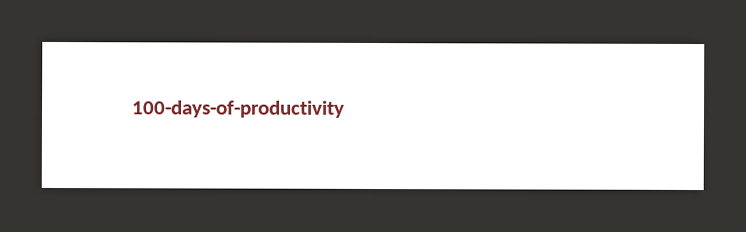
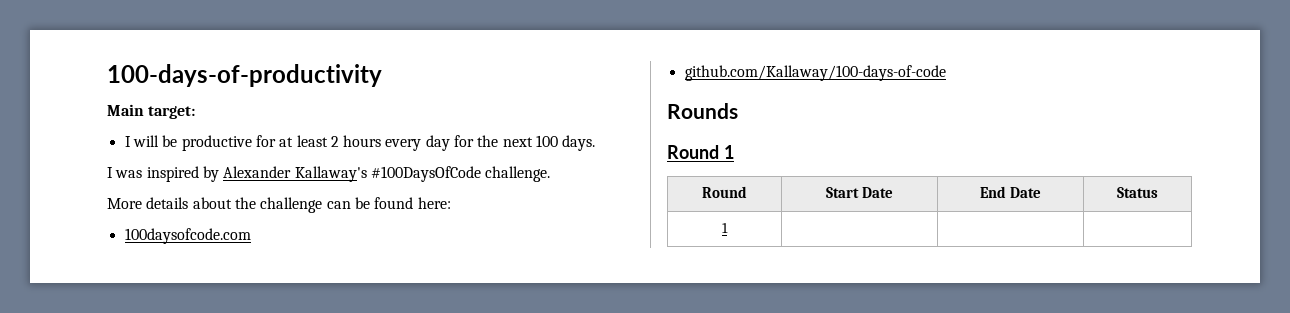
+ Main target:
+ I will be productive for at least 2 hours every day for the next 100 days.
+ I was inspired by Alexander Kallaway's #100DaysOfCode challenge.
+ More details about the challenge can be found here:
+ 100daysofcode.com
+ github.com/Kallaway/100-days-of-code
+ Rounds
+ Round 1
+ Round | Start Date | End Date | Status
+ 1 | | |

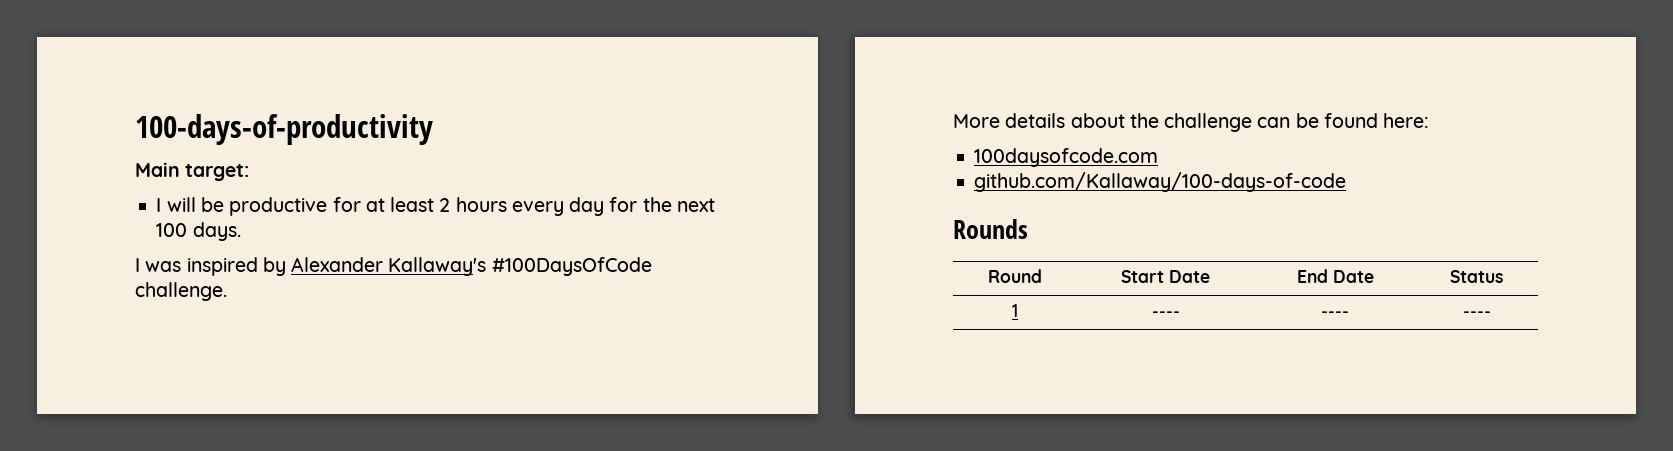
  Rounds
- Round 1
- 1 | | |
+ 1 | ---- | ---- | ----

